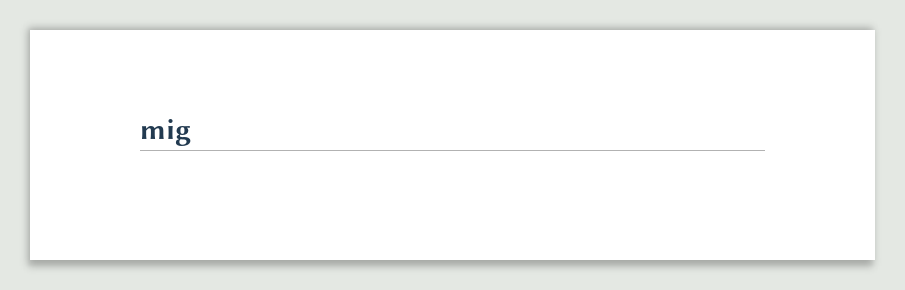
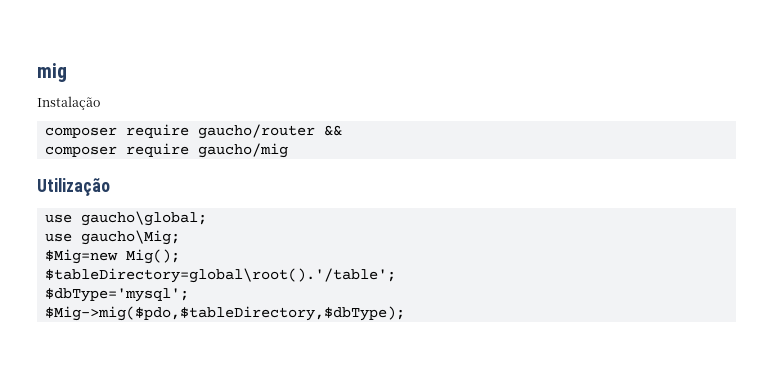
+ Instalação
+ composer require gaucho/router &&
+ composer require gaucho/mig
+ Utilização
+ use gaucho\global;
+ use gaucho\Mig;
+ $Mig=new Mig();
+ $tableDirectory=global\root().'/table';
+ $dbType='mysql';
+ $Mig->mig($pdo,$tableDirectory,$dbType);

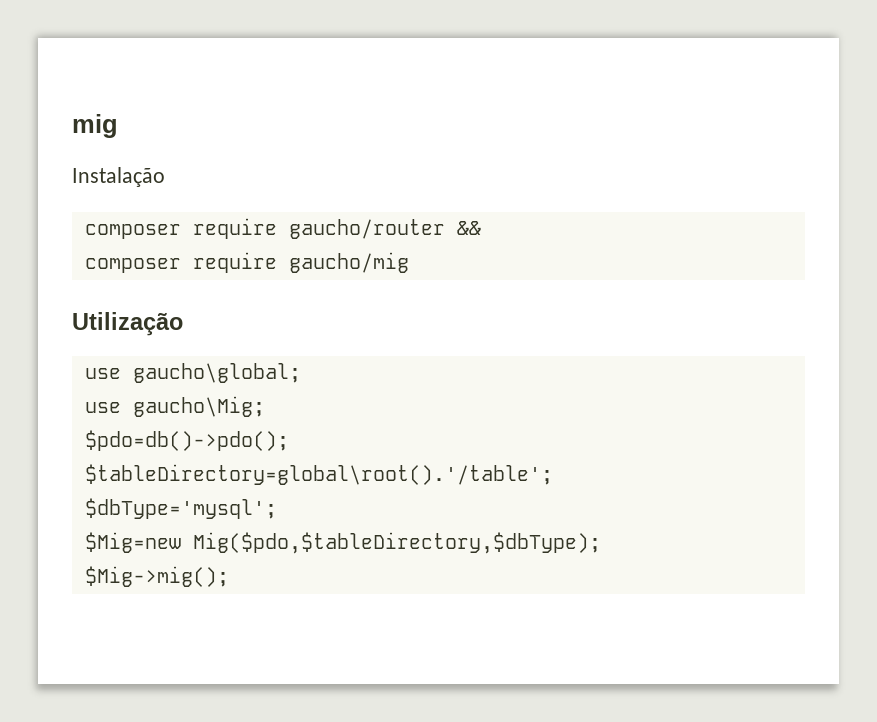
- $Mig=new Mig();
+ $pdo=db()->pdo();
- $Mig->mig($pdo,$tableDirectory,$dbType);
+ $Mig=new Mig($pdo,$tableDirectory,$dbType);
+ $Mig->mig();

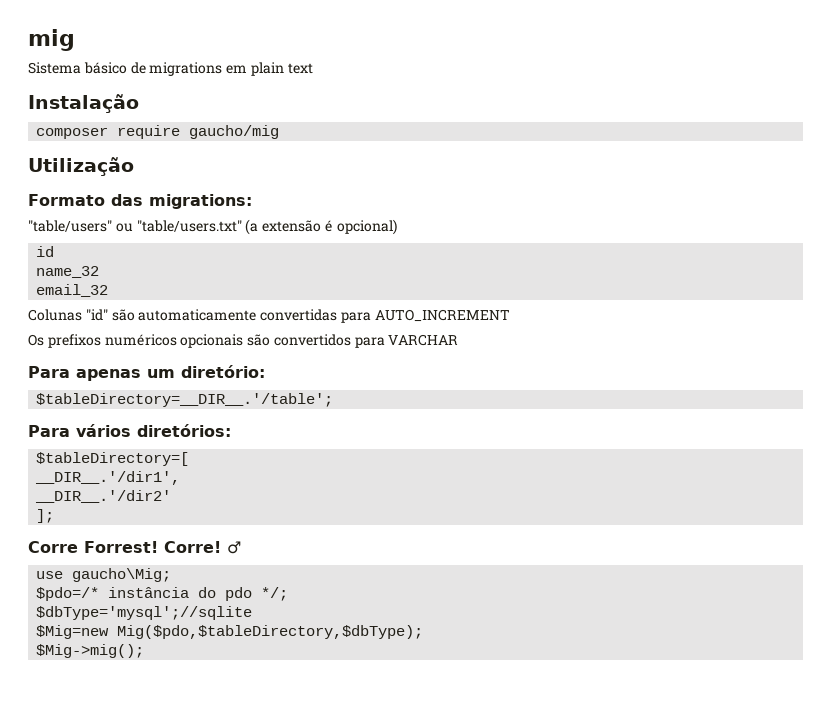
+ Sistema básico de migrations em plain text
  Instalação
- composer require gaucho/router &&
  composer require gaucho/mig
  Utilização
- use gaucho\global;
+ Formato das migrations:
+ "table/users" ou "table/users.txt" (a extensão é opcional)
+ id
+ name_32
+ email_32
+ Colunas "id" são automaticamente convertidas para AUTO_INCREMENT
+ Os prefixos numéricos opcionais são convertidos para VARCHAR
+ Para apenas um diretório:
+ $tableDirectory=__DIR__.'/table';
+ Para vários diretórios:
+ $tableDirectory=[
+ __DIR__.'/dir1',
+ __DIR__.'/dir2'
+ ];
+ Corre Forrest! Corre! ♂
  use gaucho\Mig;
- $pdo=db()->pdo();
- $tableDirectory=global\root().'/table';
- $dbType='mysql';
+ $pdo=/* instância do pdo */;
+ $dbType='mysql';//sqlite

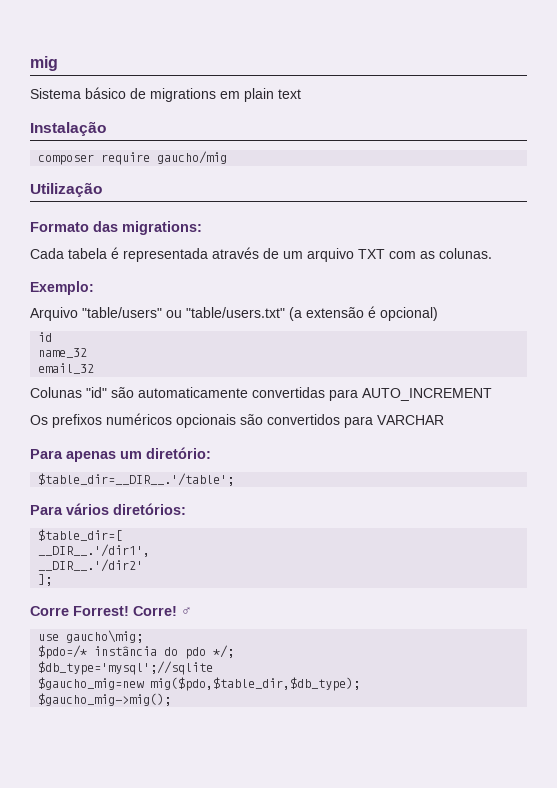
- "table/users" ou "table/users.txt" (a extensão é opcional)
+ Cada tabela é representada através de um arquivo TXT com as colunas.
+ Exemplo:
+ Arquivo "table/users" ou "table/users.txt" (a extensão é opcional)
- $tableDirectory=__DIR__.'/table';
+ $table_dir=__DIR__.'/table';
- $tableDirectory=[
+ $table_dir=[
- use gaucho\Mig;
+ use gaucho\mig;
- $dbType='mysql';//sqlite
- $Mig=new Mig($pdo,$tableDirectory,$dbType);
- $Mig->mig();
+ $db_type='mysql';//sqlite
+ $gaucho_mig=new mig($pdo,$table_dir,$db_type);
+ $gaucho_mig->mig();

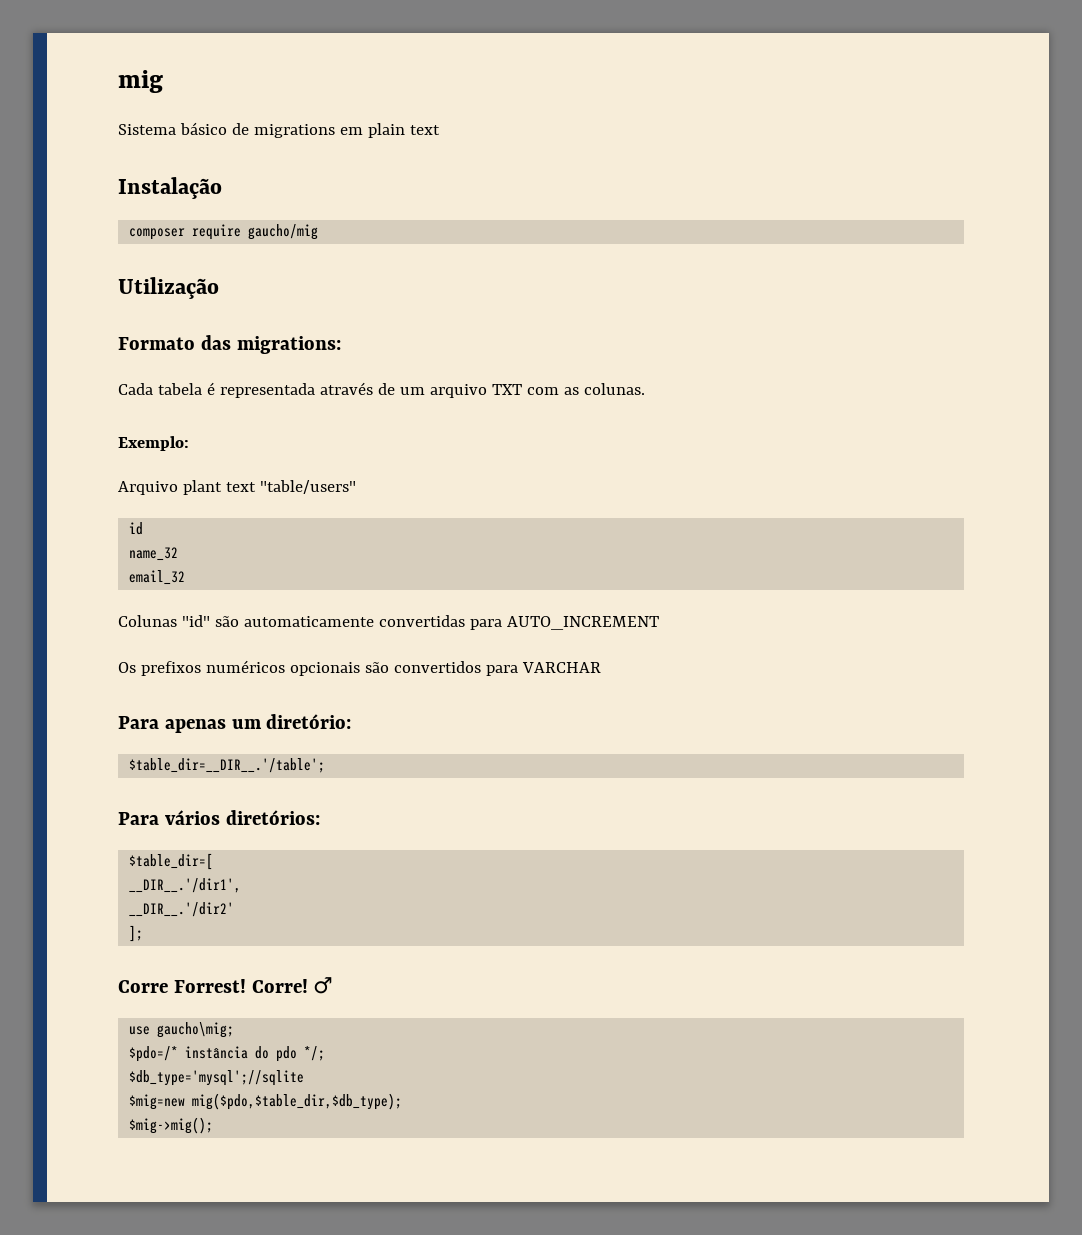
- Arquivo "table/users" ou "table/users.txt" (a extensão é opcional)
+ Arquivo plant text "table/users"
- $gaucho_mig=new mig($pdo,$table_dir,$db_type);
+ $mig=new mig($pdo,$table_dir,$db_type);
- $gaucho_mig->mig();
+ $mig->mig();

